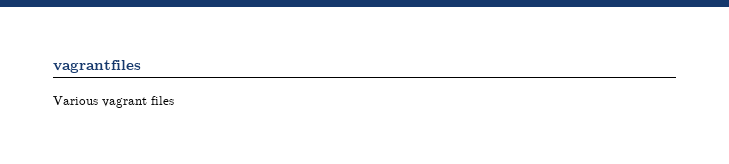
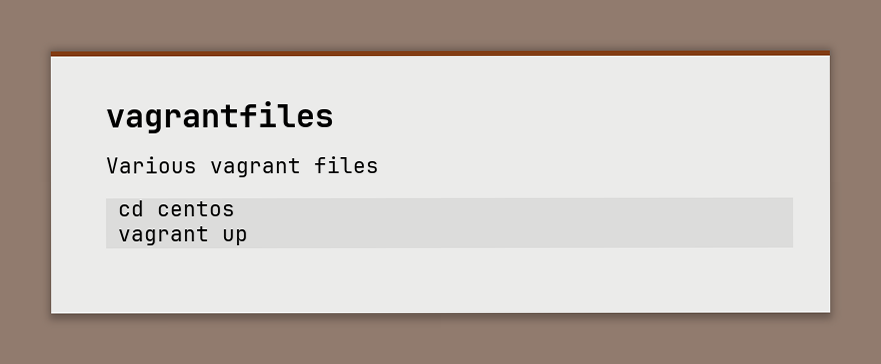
+ cd centos
+ vagrant up

